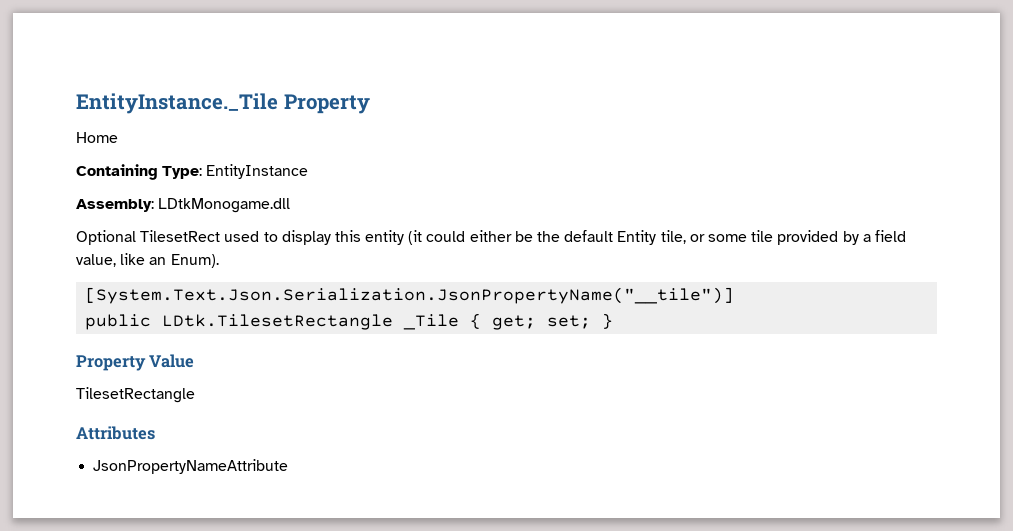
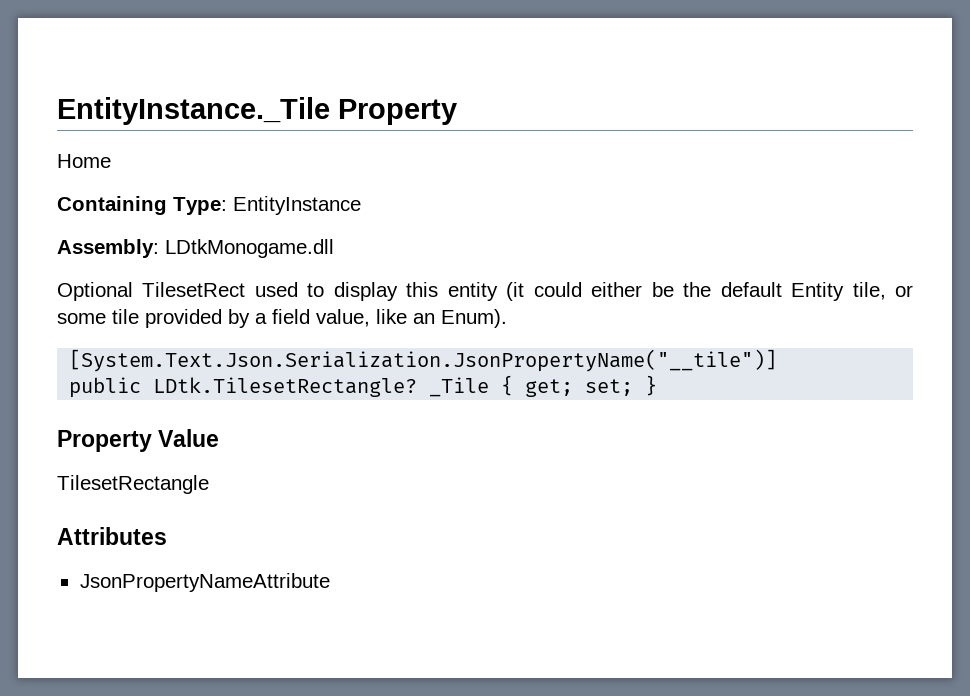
- public LDtk.TilesetRectangle _Tile { get; set; }
+ public LDtk.TilesetRectangle? _Tile { get; set; }

